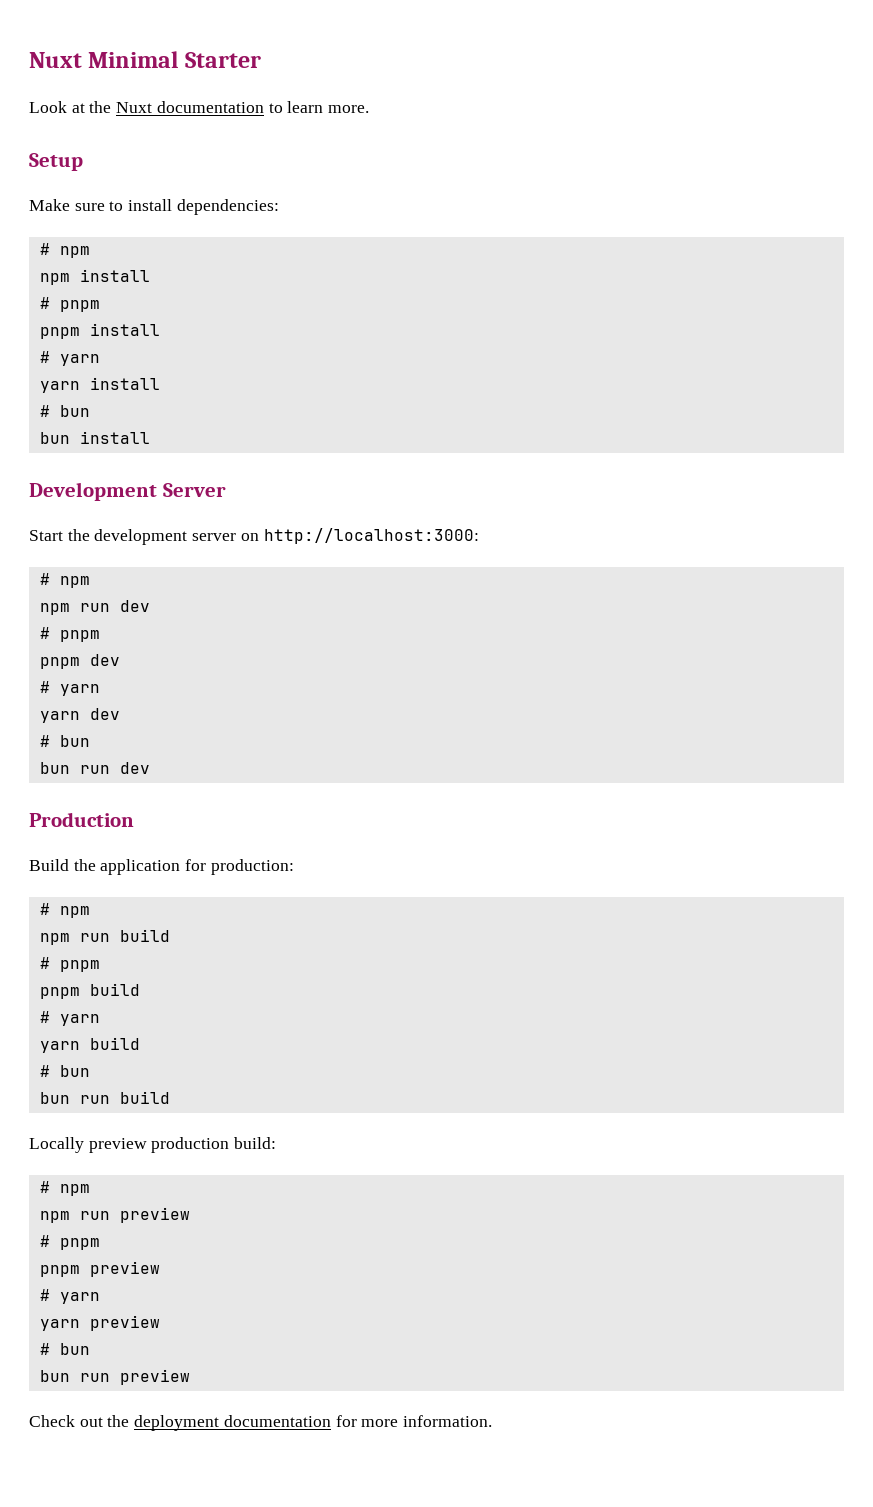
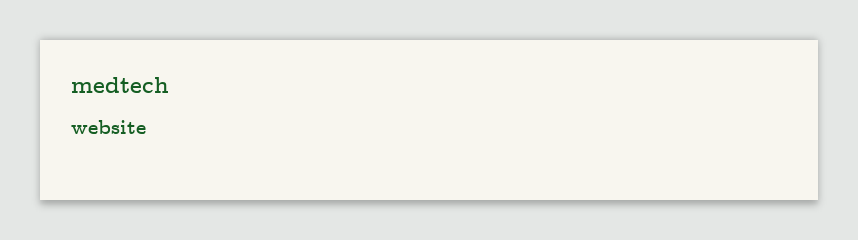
- Nuxt Minimal Starter
- Look at the Nuxt documentation to learn more.
- Setup
- Make sure to install dependencies:
- # npm
- npm install
- # pnpm
- pnpm install
- # yarn
- yarn install
- # bun
- bun install
- Development Server
- Start the development server on http://localhost:3000:
- # npm
- npm run dev
- # pnpm
- pnpm dev
- # yarn
- yarn dev
- # bun
- bun run dev
- Production
- Build the application for production:
- # npm
- npm run build
- # pnpm
- pnpm build
- # yarn
- yarn build
- # bun
- bun run build
- Locally preview production build:
- # npm
- npm run preview
- # pnpm
- pnpm preview
- # yarn
- yarn preview
- # bun
- bun run preview
- Check out the deployment documentation for more information.
+ medtech
+ website

